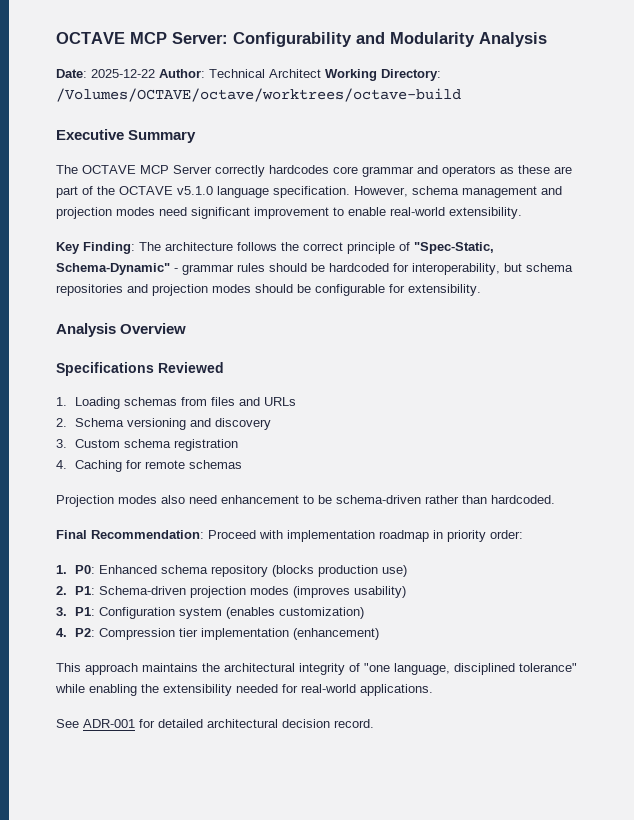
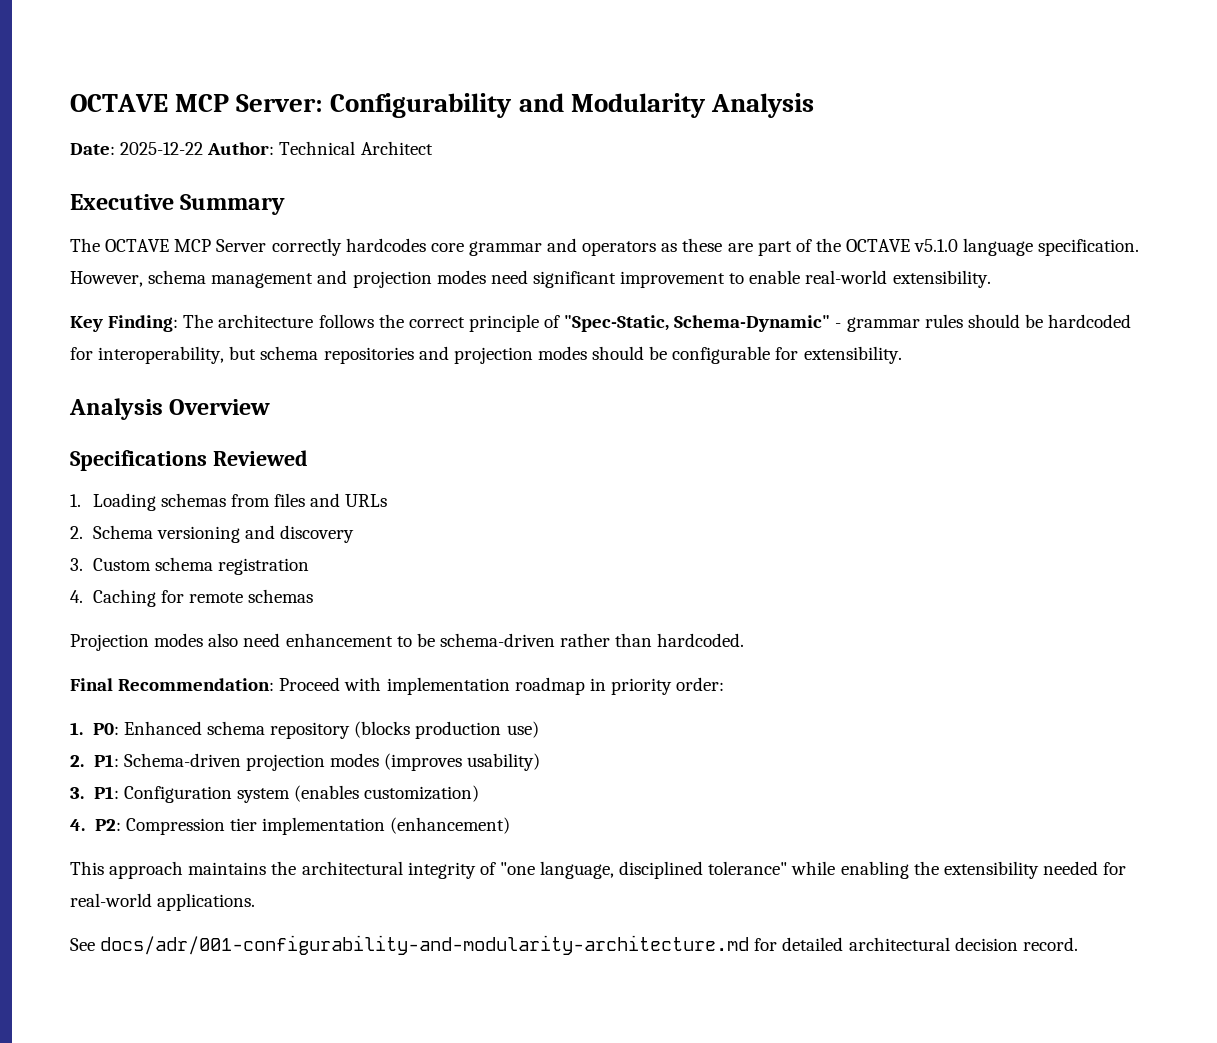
- Date: 2025-12-22 Author: Technical Architect Working Directory: /Volumes/OCTAVE/octave/worktrees/octave-build
+ Date: 2025-12-22 Author: Technical Architect
- See ADR-001 for detailed architectural decision record.
+ See docs/adr/001-configurability-and-modularity-architecture.md for detailed architectural decision record.

